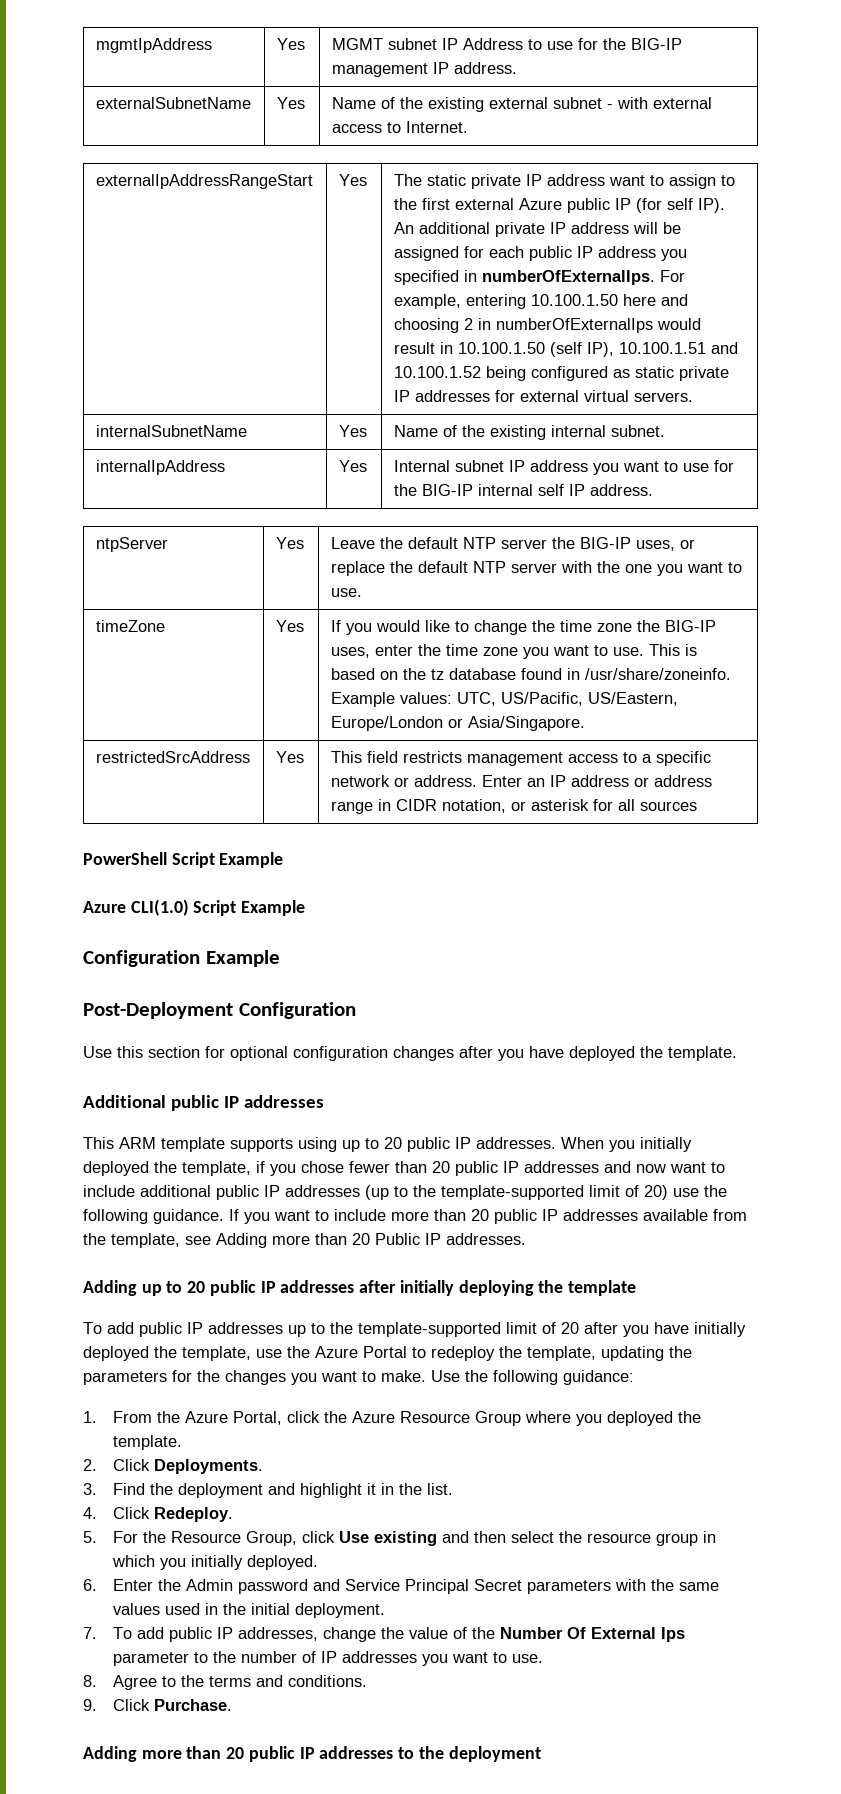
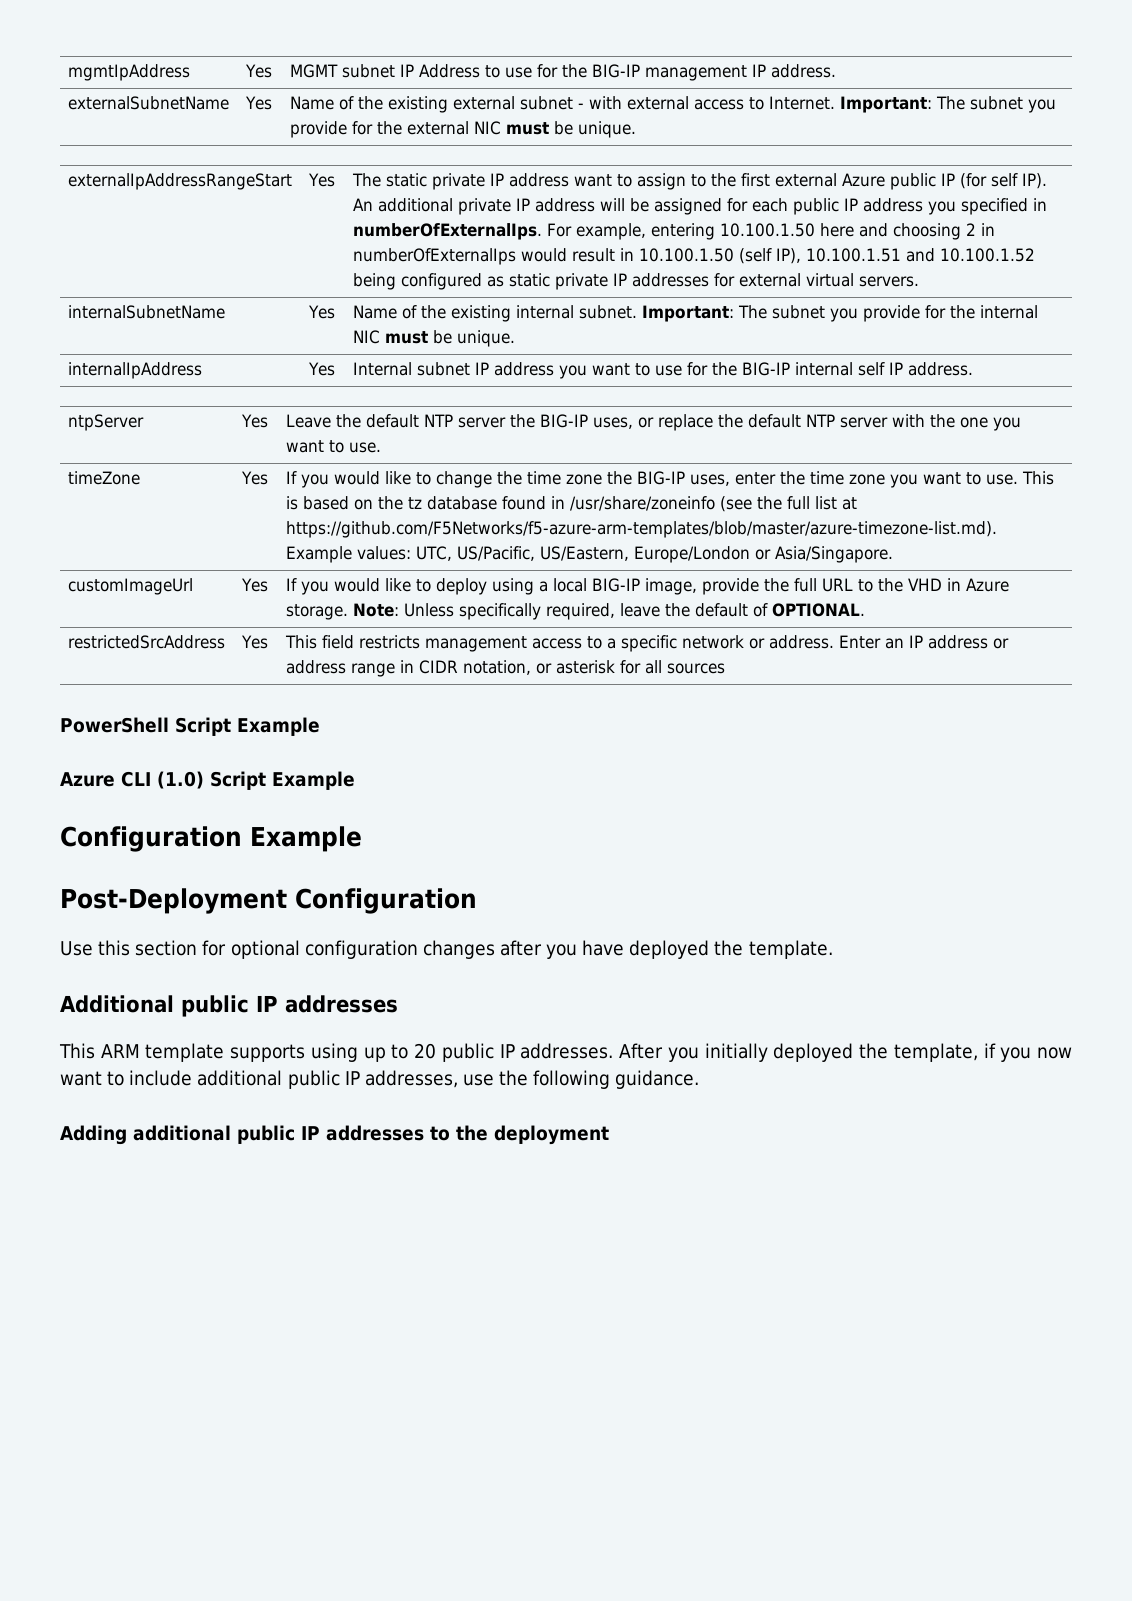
- externalSubnetName | Yes | Name of the existing external subnet - with external access to Internet.
+ externalSubnetName | Yes | Name of the existing external subnet - with external access to Internet. Important: The subnet you provide for the external NIC must be unique.
- internalSubnetName | Yes | Name of the existing internal subnet.
+ internalSubnetName | Yes | Name of the existing internal subnet. Important: The subnet you provide for the internal NIC must be unique.
- This is based on the tz database found in /usr/share/zoneinfo. Example values: UTC, US/Pacific, US/Eastern, Europe/London or Asia/Singapore.
+ This is based on the tz database found in /usr/share/zoneinfo (see the full list at https://github.com/F5Networks/f5-azure-arm-templates/blob/master/azure-timezone-list.md). Example values: UTC, US/Pacific, US/Eastern, Europe/London or Asia/Singapore.
+ customImageUrl | Yes | If you would like to deploy using a local BIG-IP image, provide the full URL to the VHD in Azure storage. Note: Unless specifically required, leave the default of OPTIONAL.
- Azure CLI(1.0) Script Example
+ Azure CLI (1.0) Script Example
- When you initially deployed the template, if you chose fewer than 20 public IP addresses and now want to include additional public IP addresses (up to the template-supported limit of 20) use the following guidance. If you want to include more than 20 public IP addresses available from the template, see Adding more than 20 Public IP addresses.
- Adding up to 20 public IP addresses after initially deploying the template
- To add public IP addresses up to the template-supported limit of 20 after you have initially deployed the template, use the Azure Portal to redeploy the template, updating the parameters for the changes you want to make. Use the following guidance:
- 1. From the Azure Portal, click the Azure Resource Group where you deployed the template.
- 2. Click Deployments.
- 3. Find the deployment and highlight it in the list.
- 4. Click Redeploy.
- 5. For the Resource Group, click Use existing and then select the resource group in which you initially deployed.
- 6. Enter the Admin password and Service Principal Secret parameters with the same values used in the initial deployment.
- 7. To add public IP addresses, change the value of the Number Of External Ips parameter to the number of IP addresses you want to use.
- 8. Agree to the terms and conditions.
- 9. Click Purchase.
- Adding more than 20 public IP addresses to the deployment
+ After you initially deployed the template, if you now want to include additional public IP addresses, use the following guidance.
+ Adding additional public IP addresses to the deployment

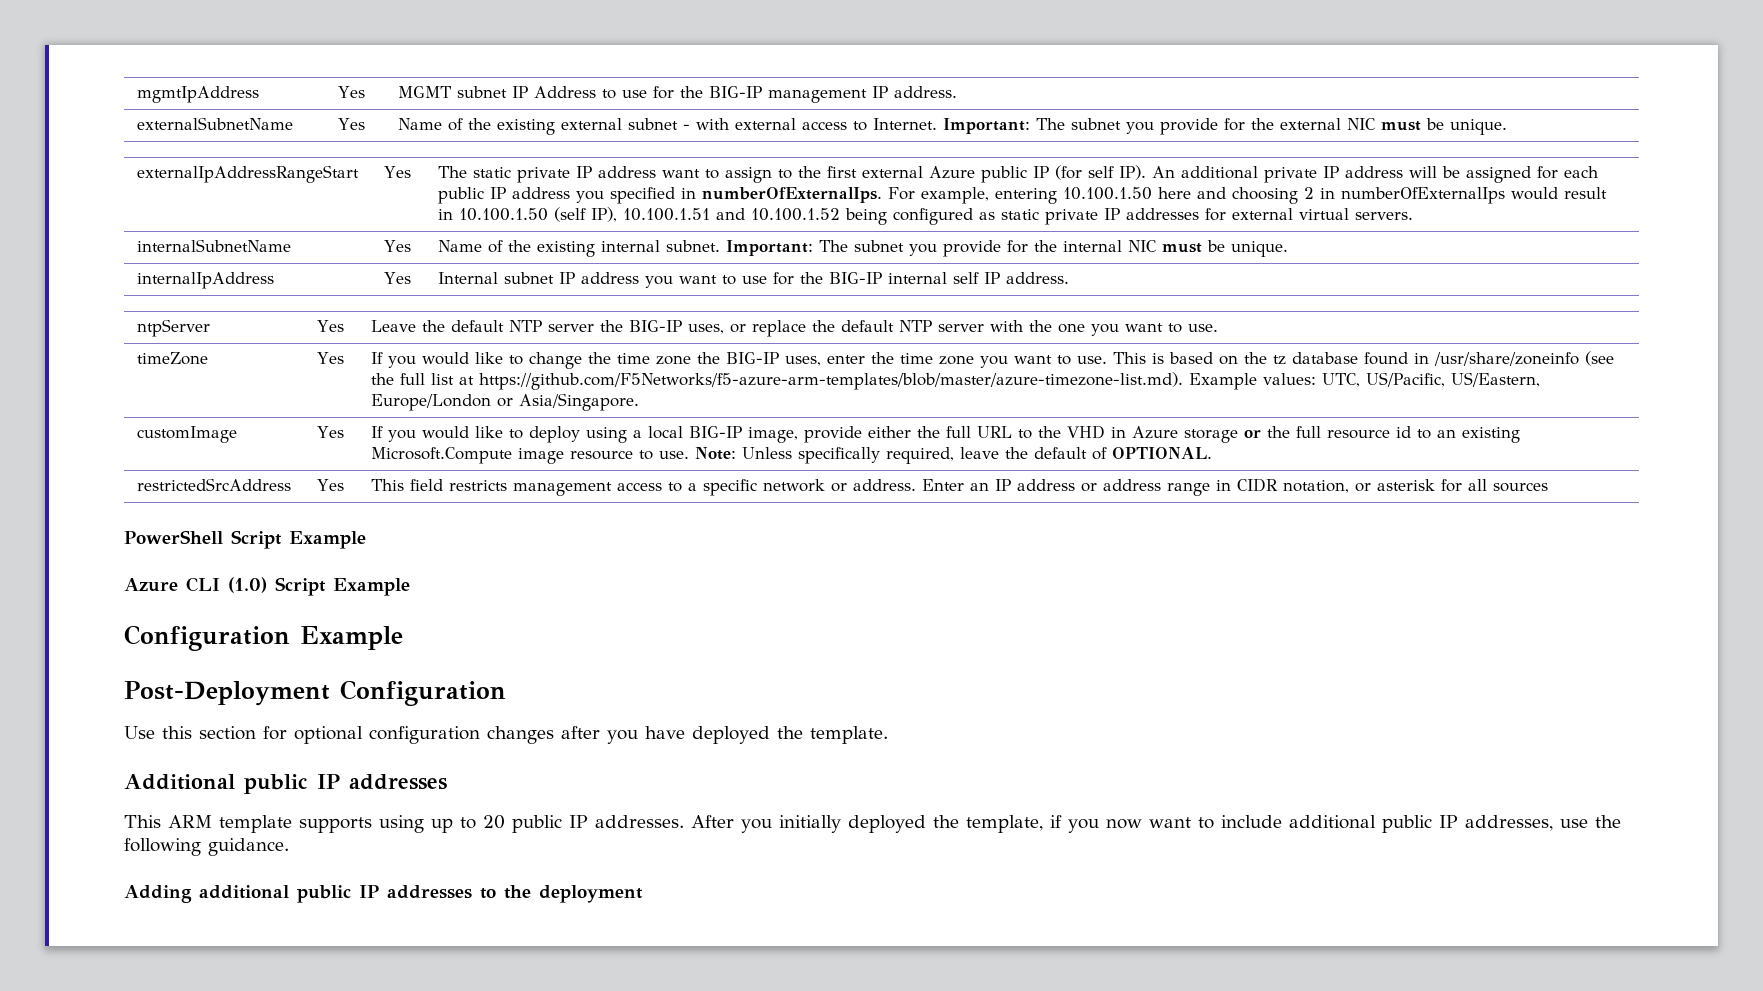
- customImageUrl
+ customImage
- If you would like to deploy using a local BIG-IP image, provide the full URL to the VHD in Azure storage.
+ If you would like to deploy using a local BIG-IP image, provide either the full URL to the VHD in Azure storage or the full resource id to an existing Microsoft.Compute image resource to use.

